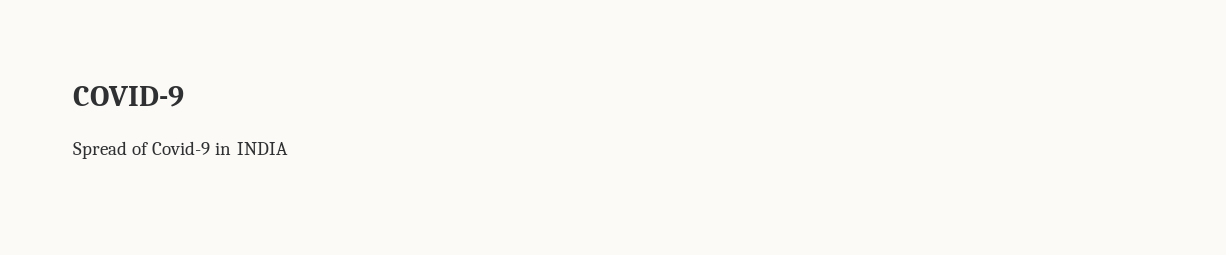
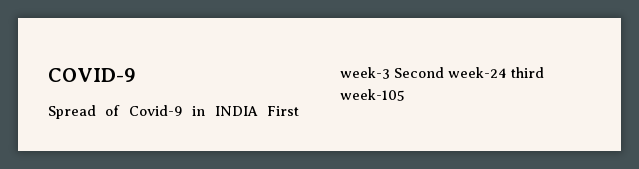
- Spread of Covid-9 in INDIA
+ Spread of Covid-9 in INDIA First week-3 Second week-24 third week-105

